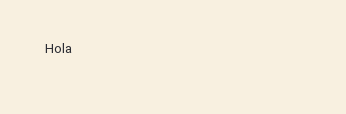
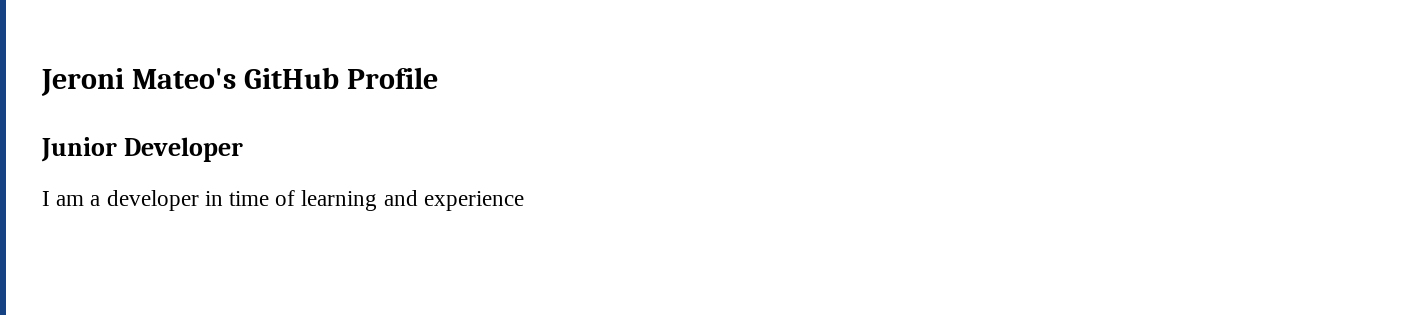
- Hola
+ Jeroni Mateo's GitHub Profile
+ Junior Developer
+ I am a developer in time of learning and experience

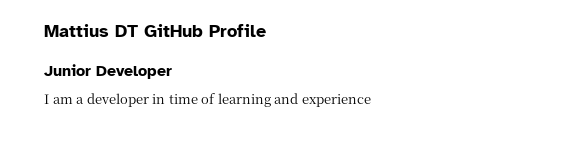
- Jeroni Mateo's GitHub Profile
+ Mattius DT GitHub Profile

